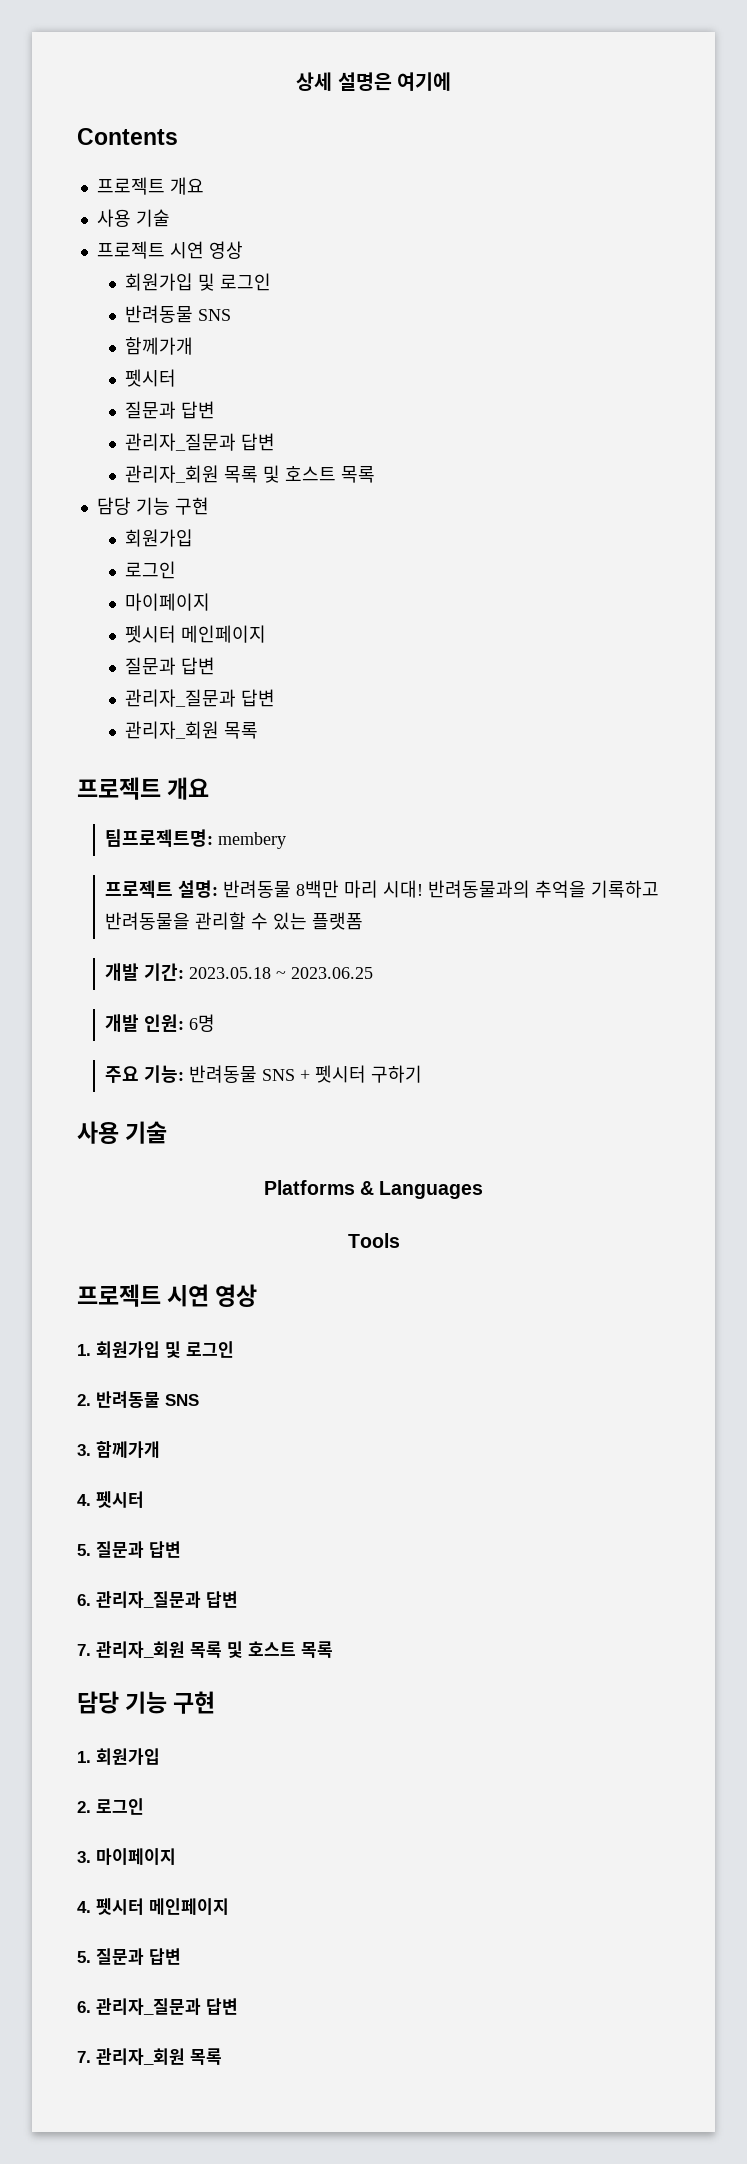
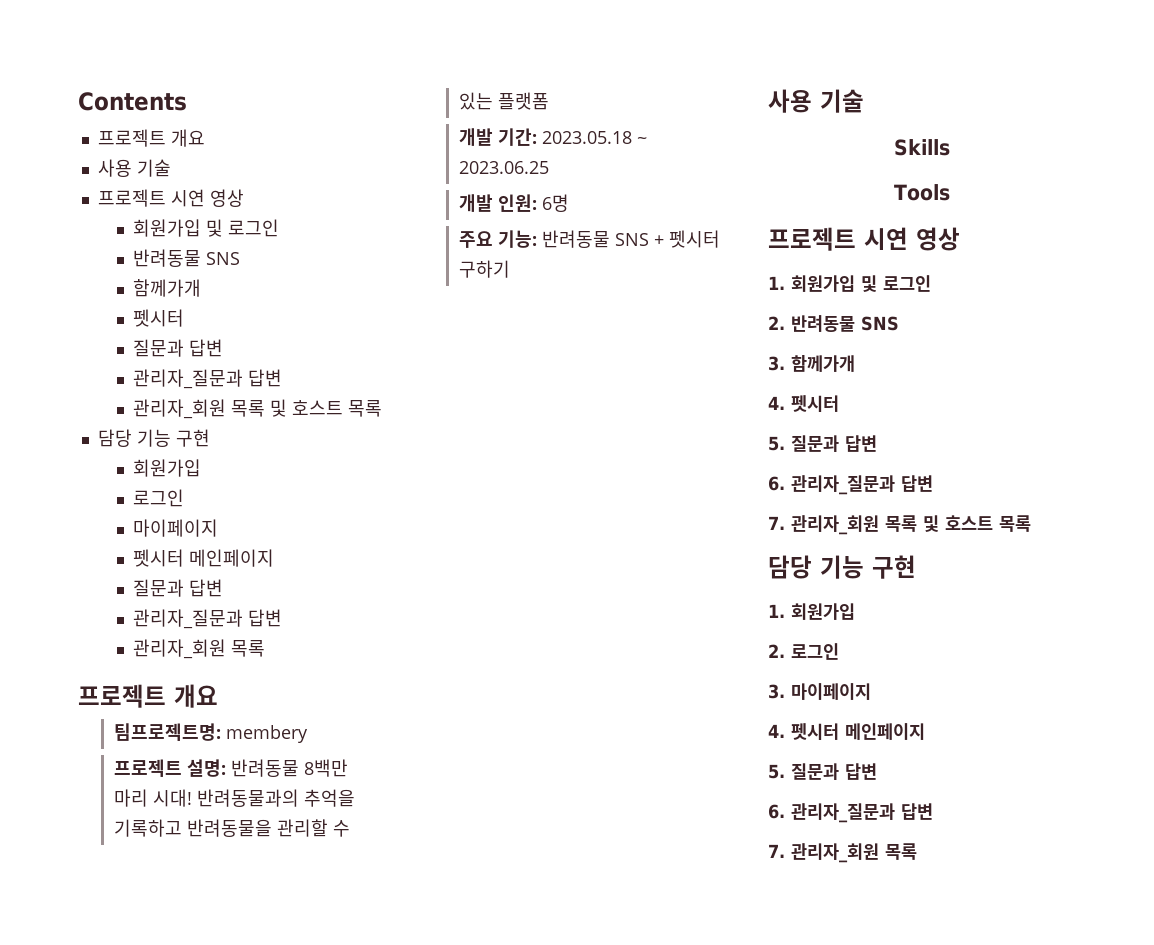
- 상세 설명은 여기에
- Platforms & Languages
+ Skills

